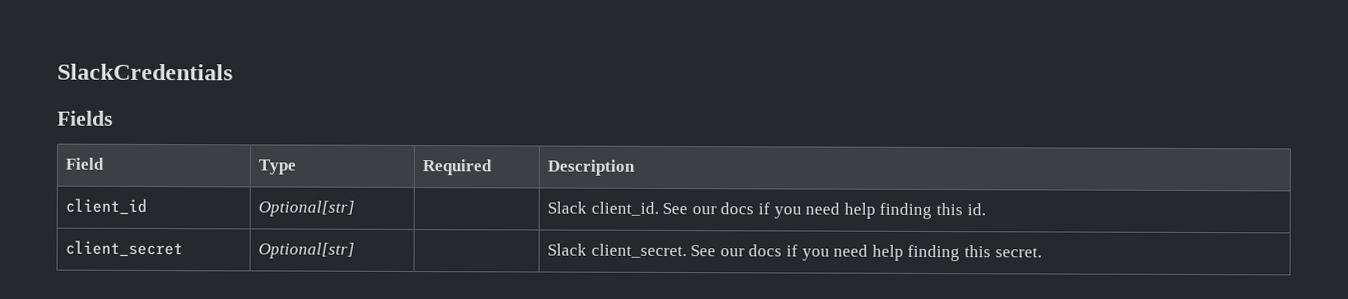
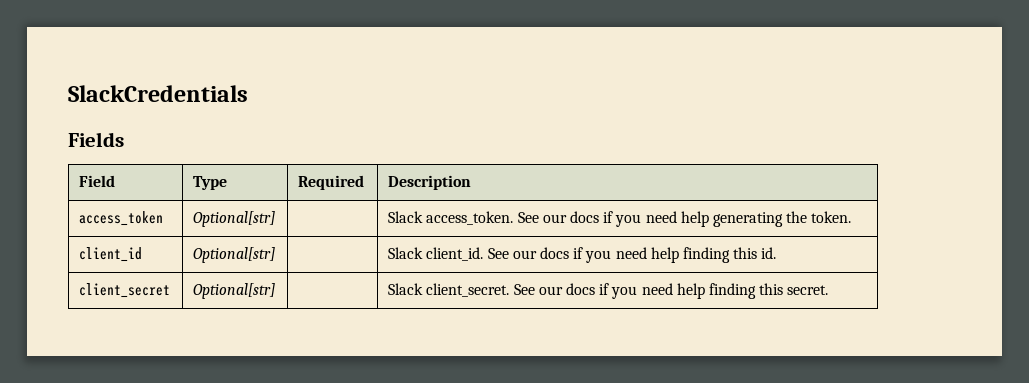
+ access_token | Optional[str] | | Slack access_token. See our docs if you need help generating the token.

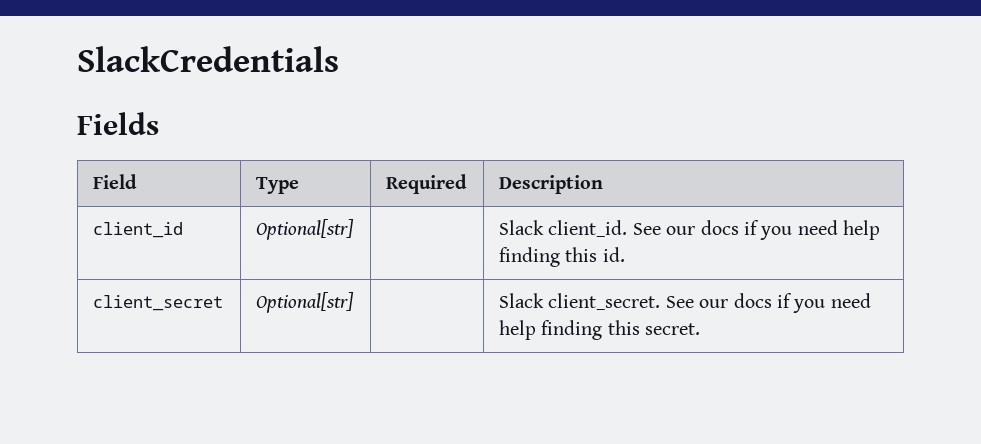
- access_token | Optional[str] | | Slack access_token. See our docs if you need help generating the token.

